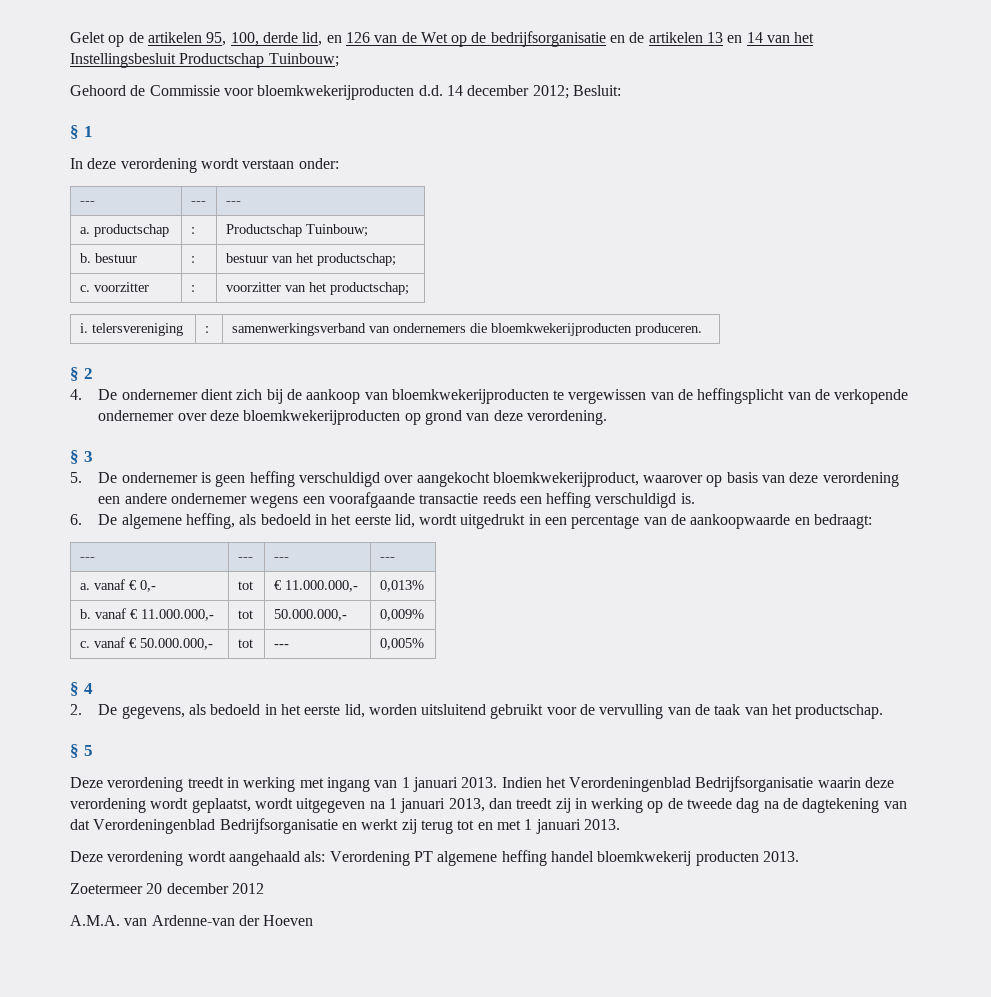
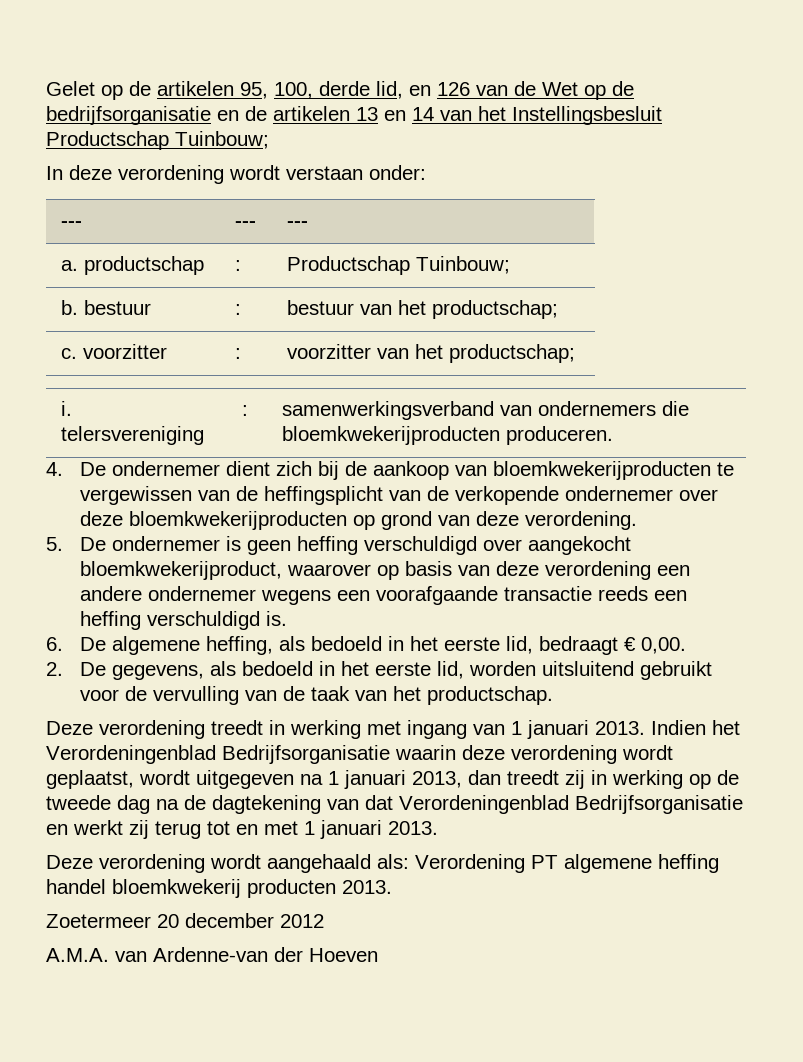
- Gehoord de Commissie voor bloemkwekerijproducten d.d. 14 december 2012; Besluit:
- § 1
- § 2
- § 3
- 6. De algemene heffing, als bedoeld in het eerste lid, wordt uitgedrukt in een percentage van de aankoopwaarde en bedraagt:
- --- | --- | --- | ---
- a. vanaf € 0,- | tot | € 11.000.000,- | 0,013%
- b. vanaf € 11.000.000,- | tot | 50.000.000,- | 0,009%
- c. vanaf € 50.000.000,- | tot | --- | 0,005%
- § 4
+ 6. De algemene heffing, als bedoeld in het eerste lid, bedraagt € 0,00.
- § 5

